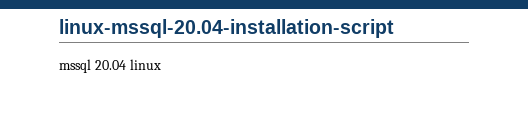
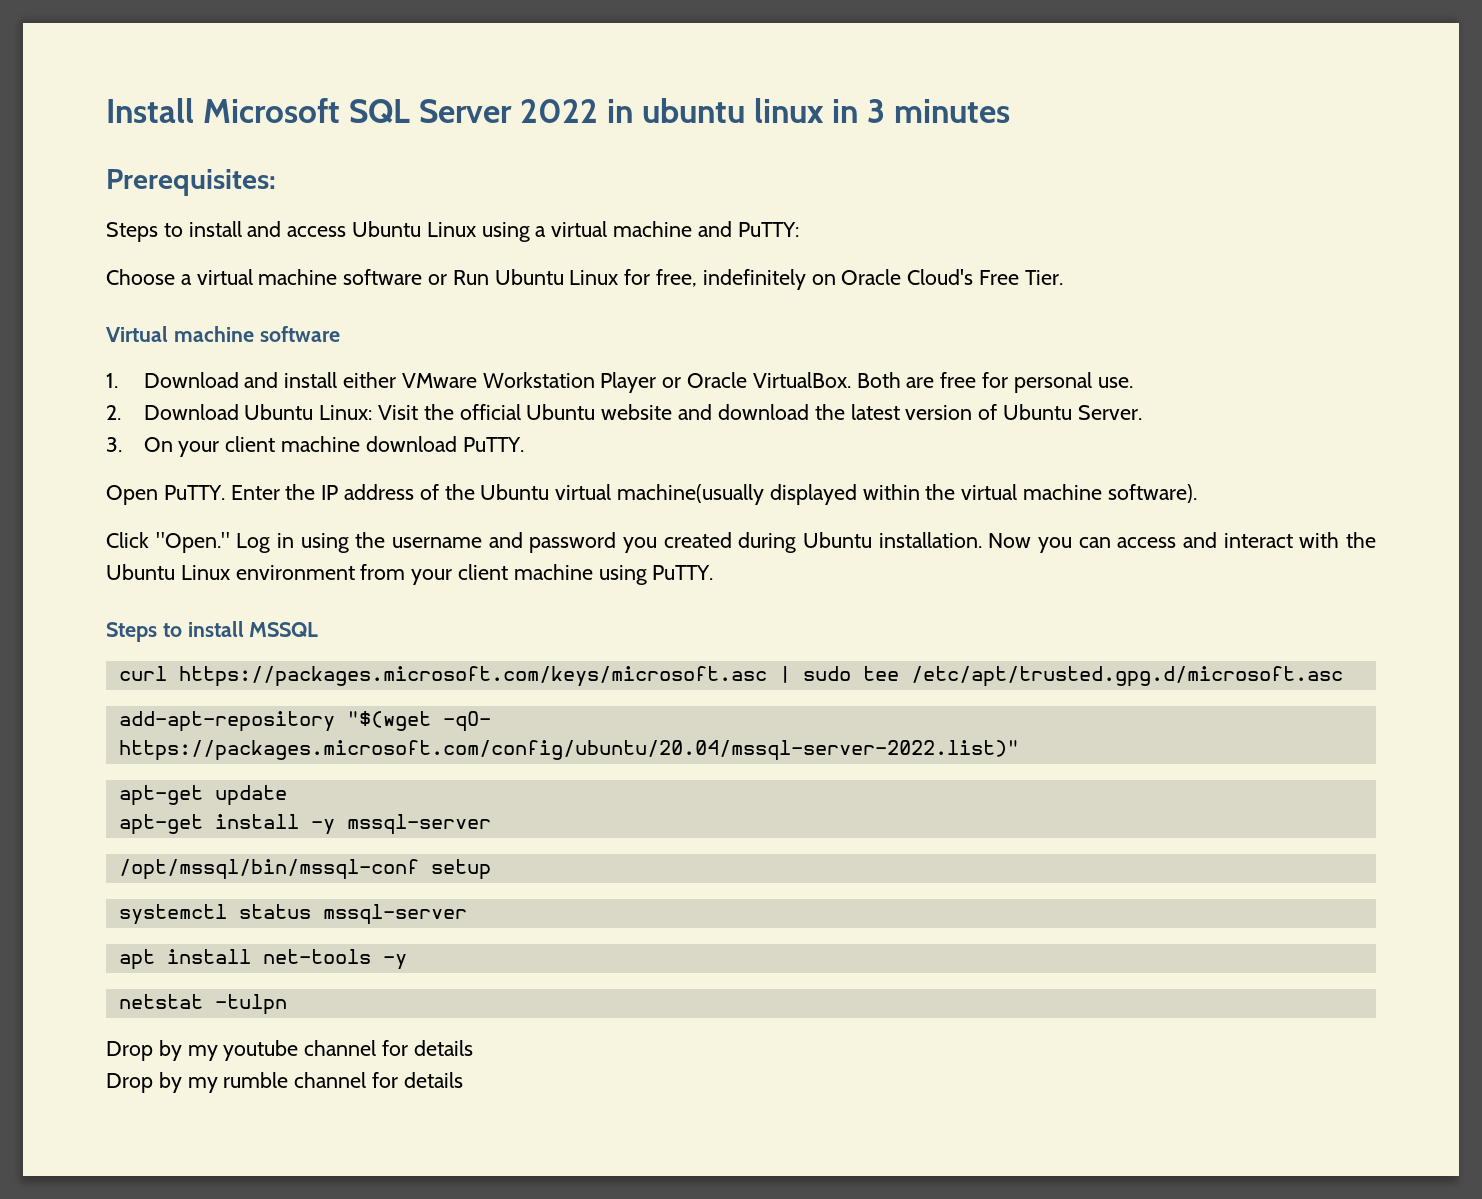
- linux-mssql-20.04-installation-script
- mssql 20.04 linux
+ Install Microsoft SQL Server 2022 in ubuntu linux in 3 minutes
+ Prerequisites:
+ Steps to install and access Ubuntu Linux using a virtual machine and PuTTY:
+ Choose a virtual machine software or Run Ubuntu Linux for free, indefinitely on Oracle Cloud's Free Tier.
+ Virtual machine software
+ 1. Download and install either VMware Workstation Player or Oracle VirtualBox. Both are free for personal use.
+ 2. Download Ubuntu Linux: Visit the official Ubuntu website and download the latest version of Ubuntu Server.
+ 3. On your client machine download PuTTY.
+ Open PuTTY. Enter the IP address of the Ubuntu virtual machine(usually displayed within the virtual machine software).
+ Click "Open." Log in using the username and password you created during Ubuntu installation. Now you can access and interact with the Ubuntu Linux environment from your client machine using PuTTY.
+ Steps to install MSSQL
+ curl https://packages.microsoft.com/keys/microsoft.asc | sudo tee /etc/apt/trusted.gpg.d/microsoft.asc
+ add-apt-repository "$(wget -qO- https://packages.microsoft.com/config/ubuntu/20.04/mssql-server-2022.list)"
+ apt-get update
+ apt-get install -y mssql-server
+ /opt/mssql/bin/mssql-conf setup
+ systemctl status mssql-server
+ apt install net-tools -y
+ netstat -tulpn
+ Drop by my youtube channel for details
+ Drop by my rumble channel for details

